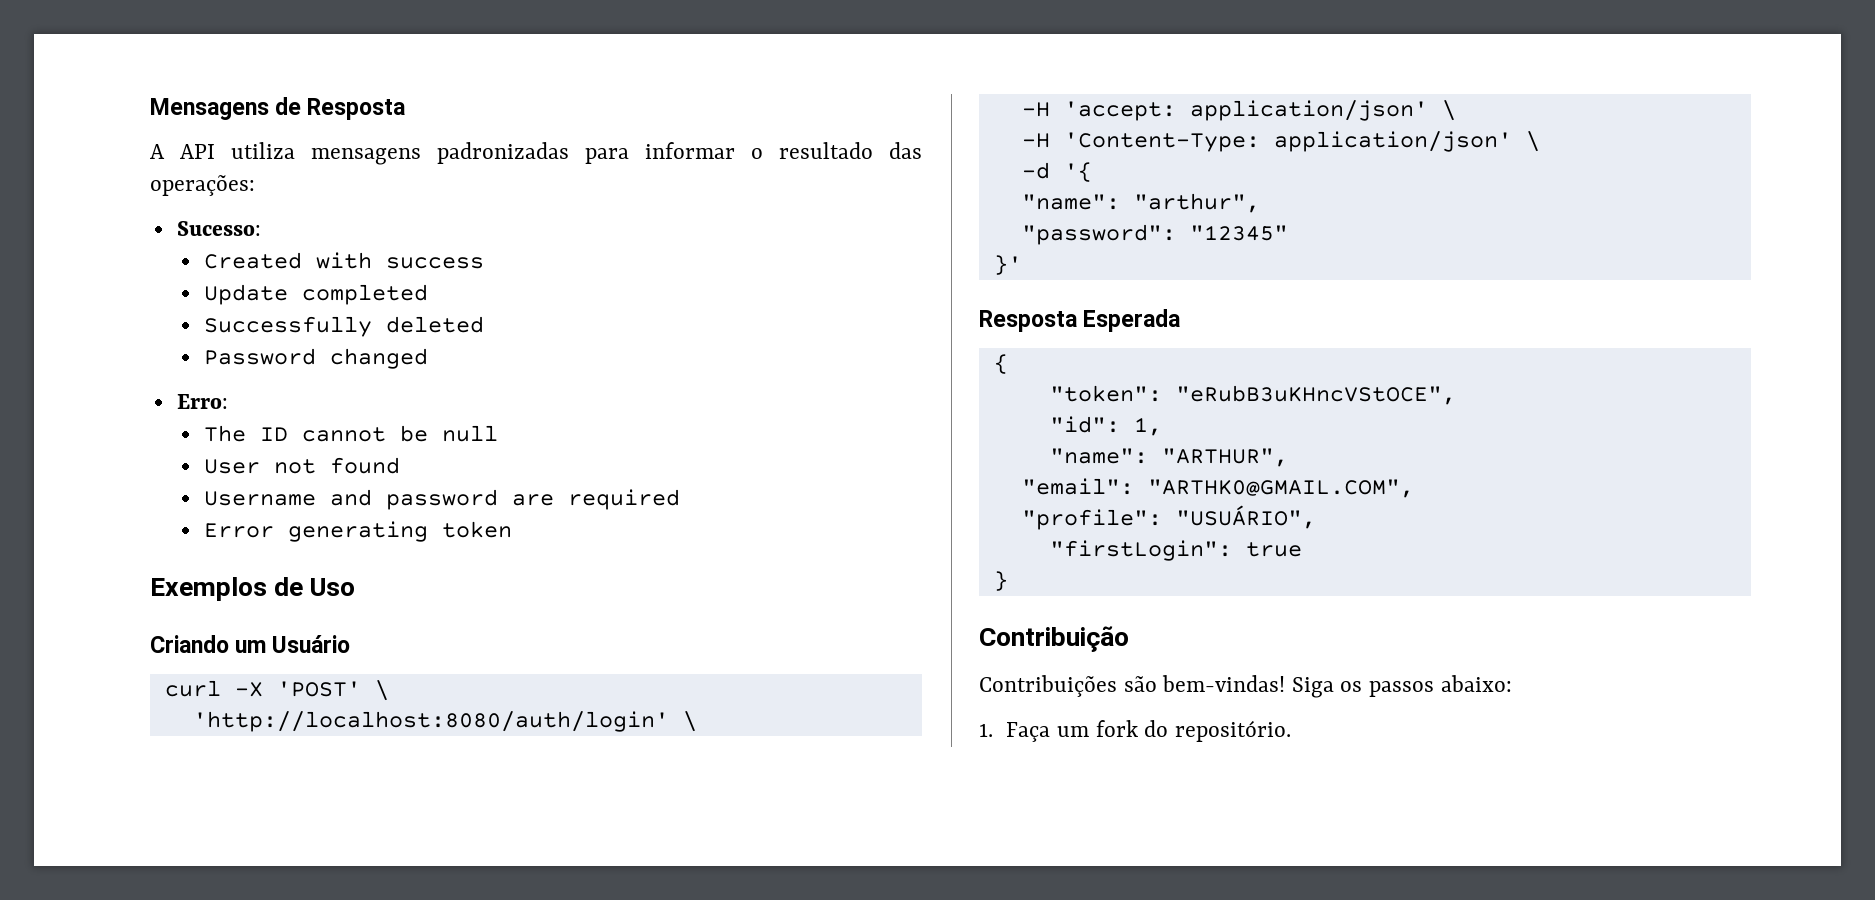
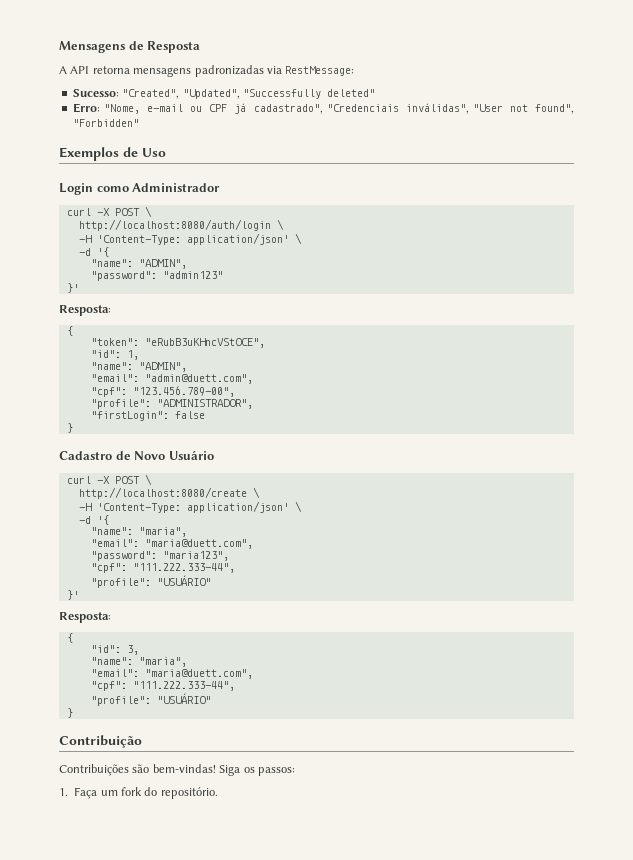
- A API utiliza mensagens padronizadas para informar o resultado das operações:
- Sucesso:
- Created with success
- Update completed
- Successfully deleted
- Password changed
- Erro:
- The ID cannot be null
- User not found
- Username and password are required
- Error generating token
+ A API retorna mensagens padronizadas via RestMessage:
+ Sucesso: "Created", "Updated", "Successfully deleted"
+ Erro: "Nome, e-mail ou CPF já cadastrado", "Credenciais inválidas", "User not found", "Forbidden"
- Criando um Usuário
- curl -X 'POST' \
- 'http://localhost:8080/auth/login' \
- -H 'accept: application/json' \
+ Login como Administrador
+ curl -X POST \
+ http://localhost:8080/auth/login \
  -H 'Content-Type: application/json' \
  -d '{
- "name": "arthur",
- "password": "12345"
+ "name": "ADMIN",
+ "password": "admin123"
  }'
- Resposta Esperada
+ Resposta:
  "id": 1,
- "name": "ARTHUR",
- "email": "ARTHK0@GMAIL.COM",
- "profile": "USUÁRIO",
+ "name": "ADMIN",
+ "email": "admin@duett.com",
+ "cpf": "123.456.789-00",
+ "profile": "ADMINISTRADOR",
- "firstLogin": true
+ "firstLogin": false
+ }
+ Cadastro de Novo Usuário
+ curl -X POST \
+ http://localhost:8080/create \
+ -H 'Content-Type: application/json' \
+ -d '{
+ "name": "maria",
+ "email": "maria@duett.com",
+ "password": "maria123",
+ "cpf": "111.222.333-44",
+ "profile": "USUÁRIO"
+ }'
+ Resposta:
+ {
+ "id": 3,
+ "name": "maria",
+ "email": "maria@duett.com",
+ "cpf": "111.222.333-44",
+ "profile": "USUÁRIO"
- Siga os passos abaixo:
+ Siga os passos:

